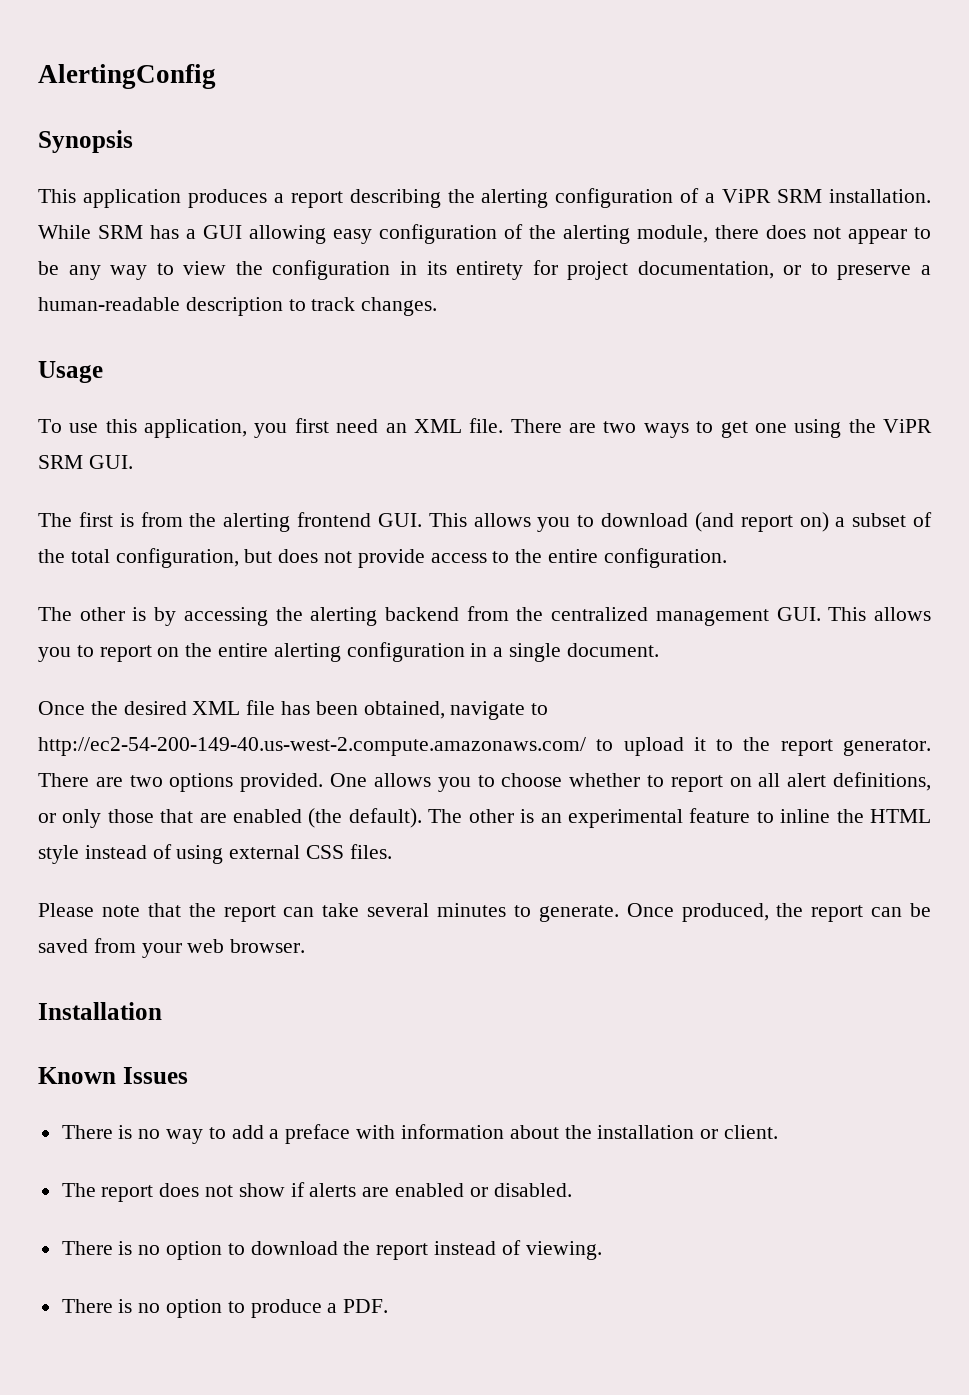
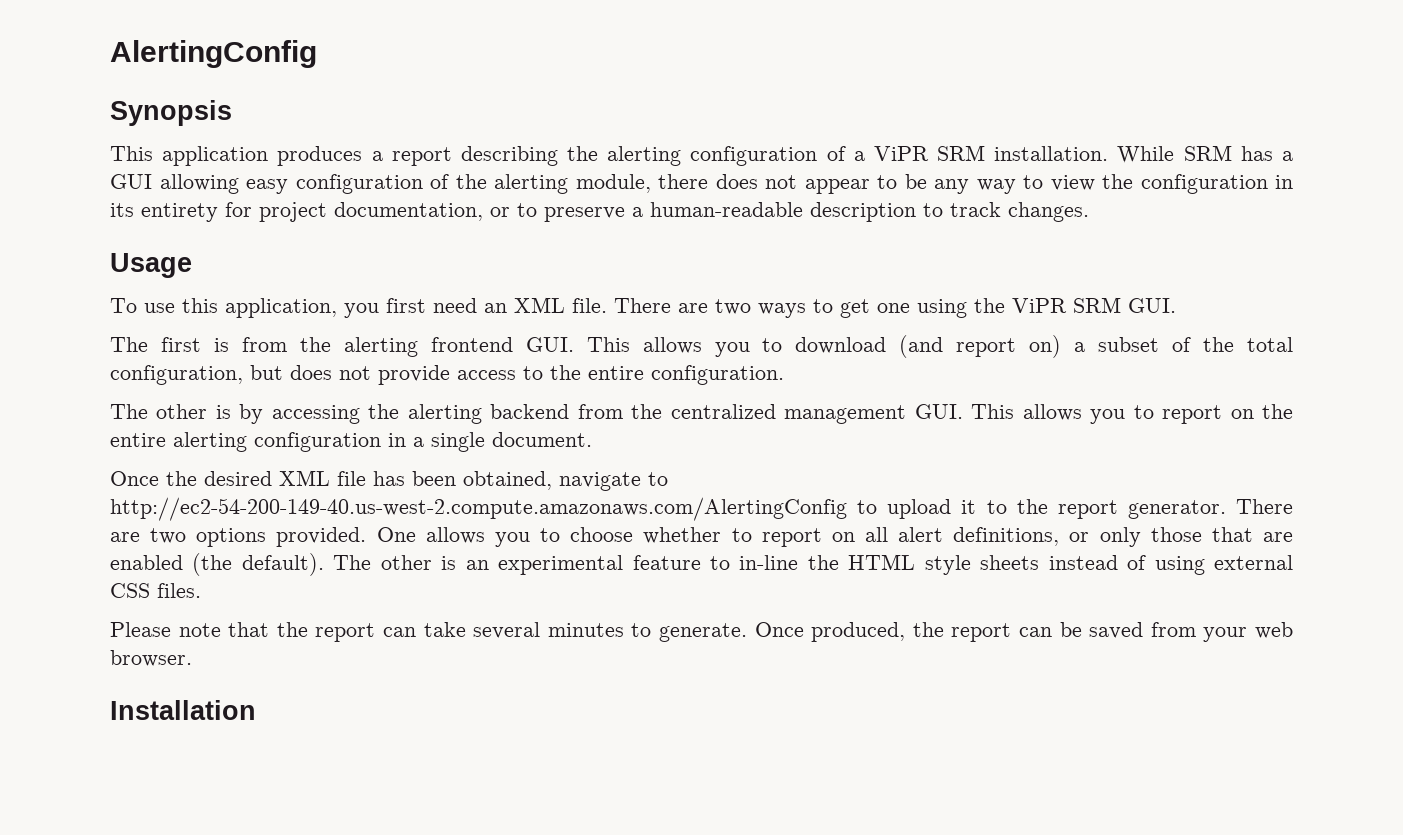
- Once the desired XML file has been obtained, navigate to http://ec2-54-200-149-40.us-west-2.compute.amazonaws.com/ to upload it to the report generator.
+ Once the desired XML file has been obtained, navigate to http://ec2-54-200-149-40.us-west-2.compute.amazonaws.com/AlertingConfig to upload it to the report generator.
- The other is an experimental feature to inline the HTML style instead of using external CSS files.
+ The other is an experimental feature to in-line the HTML style sheets instead of using external CSS files.
- Known Issues
- There is no way to add a preface with information about the installation or client.
- The report does not show if alerts are enabled or disabled.
- There is no option to download the report instead of viewing.
- There is no option to produce a PDF.

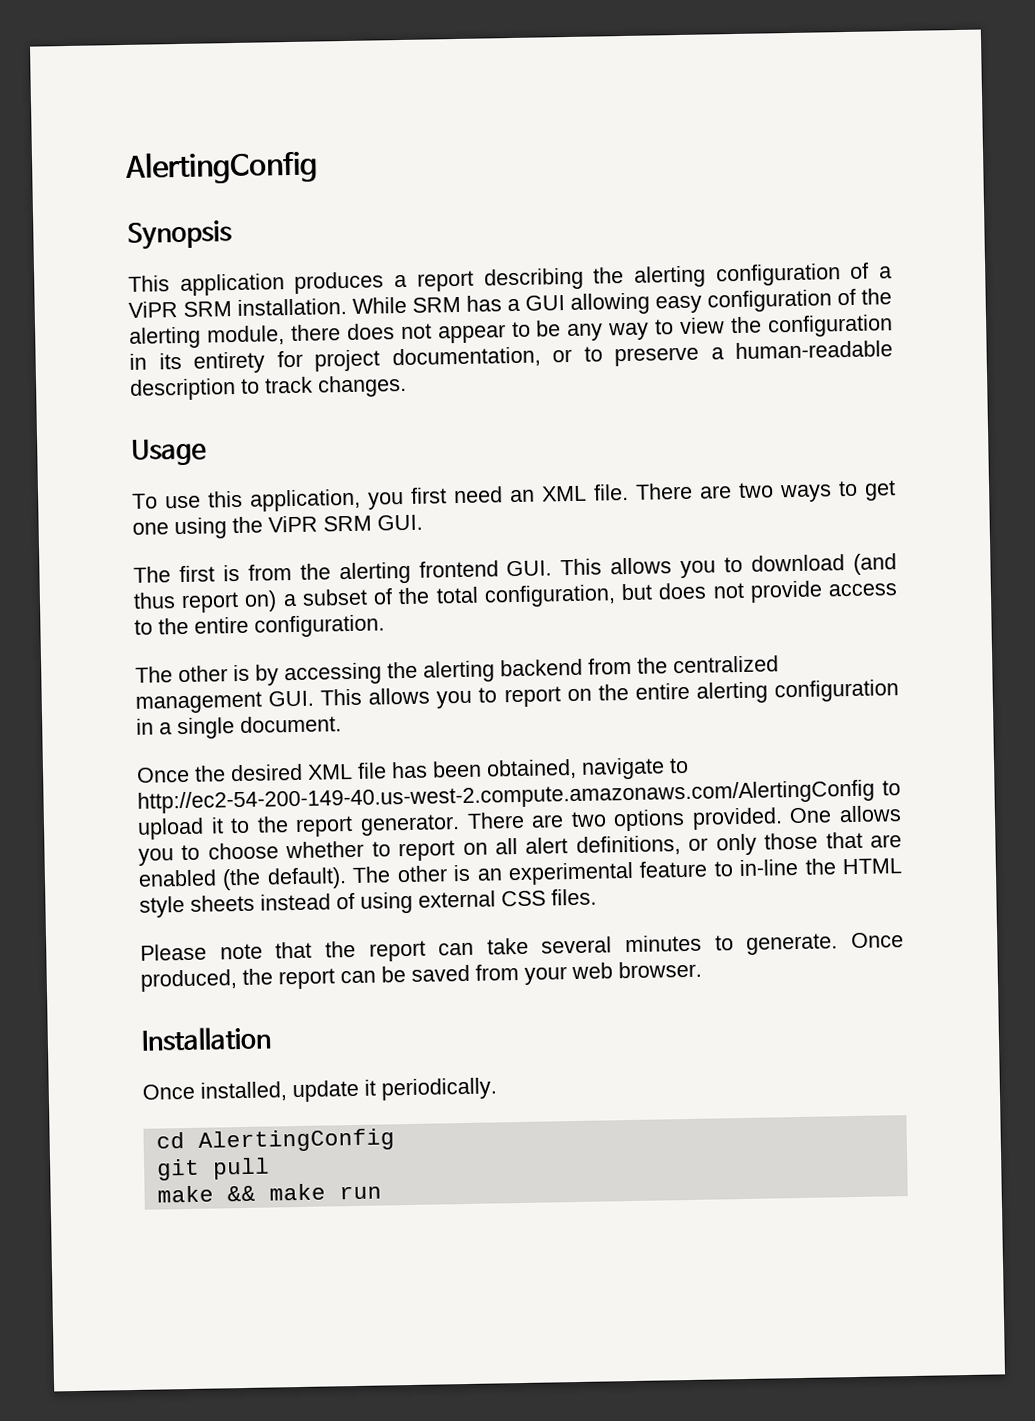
- The first is from the alerting frontend GUI. This allows you to download (and report on) a subset of the total configuration, but does not provide access to the entire configuration.
+ The first is from the alerting frontend GUI. This allows you to download (and thus report on) a subset of the total configuration, but does not provide access to the entire configuration.
+ Once installed, update it periodically.
+ cd AlertingConfig
+ git pull
+ make && make run

